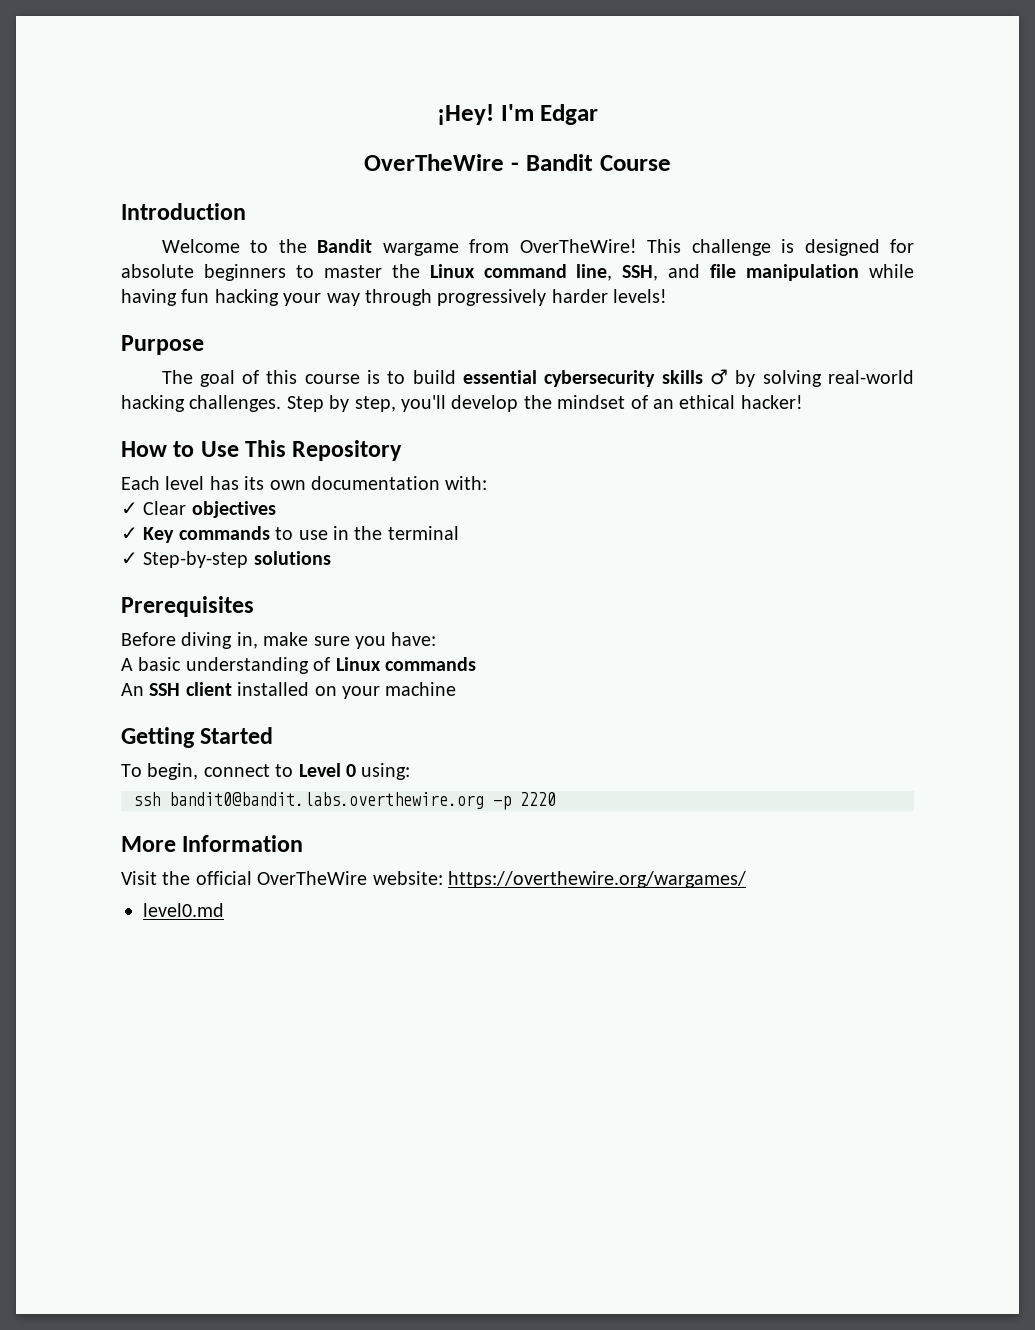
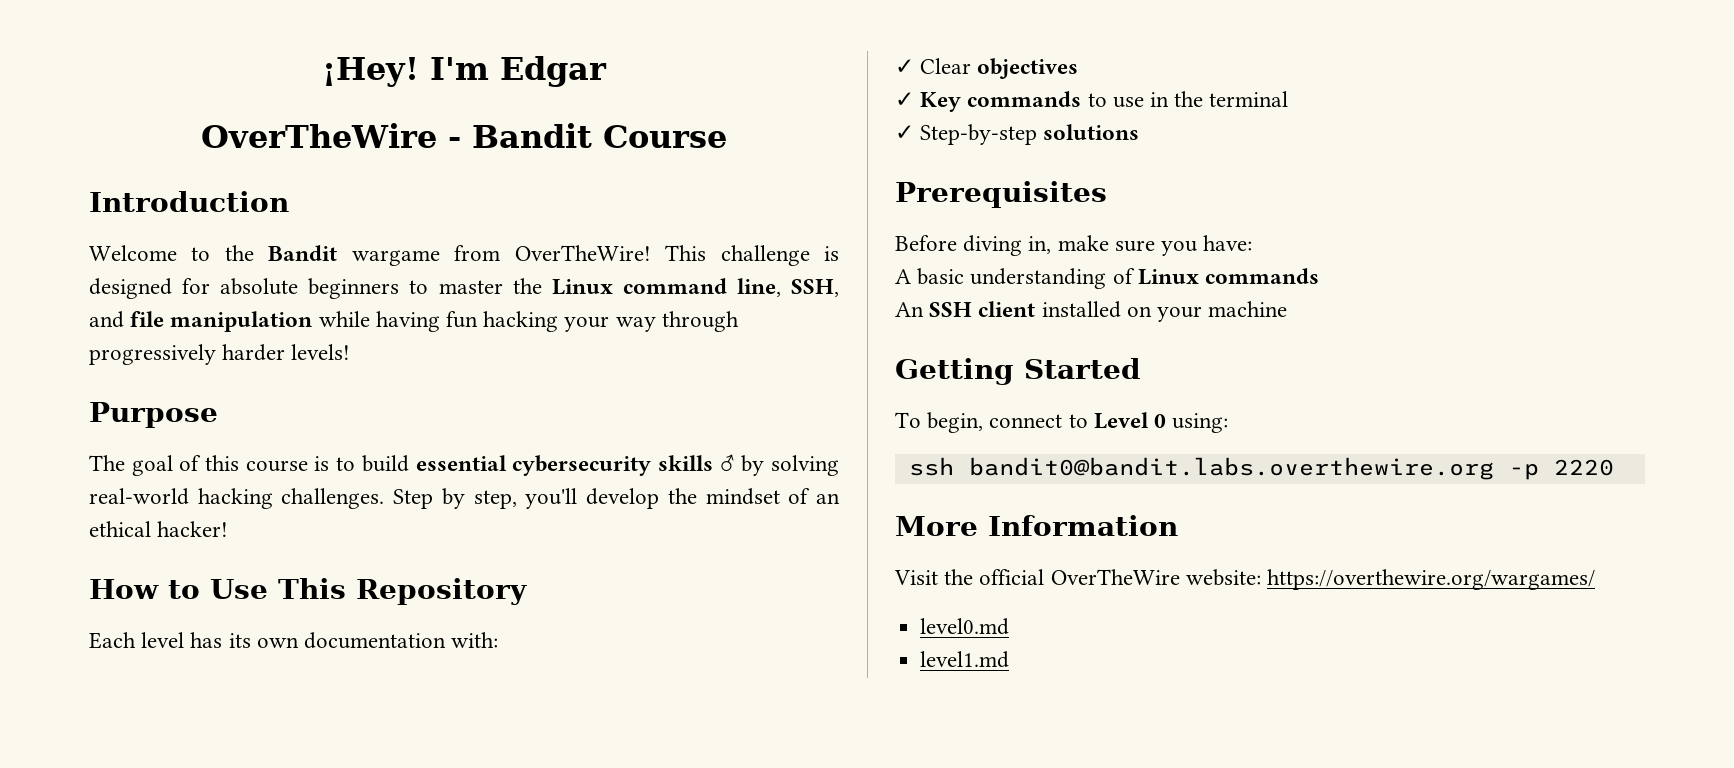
+ level1.md

